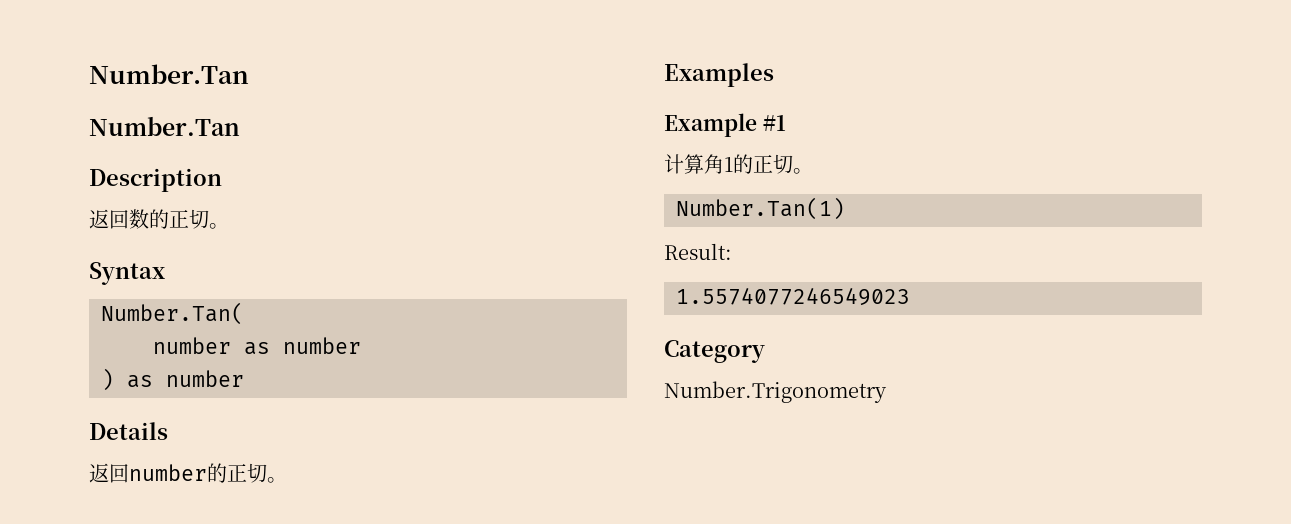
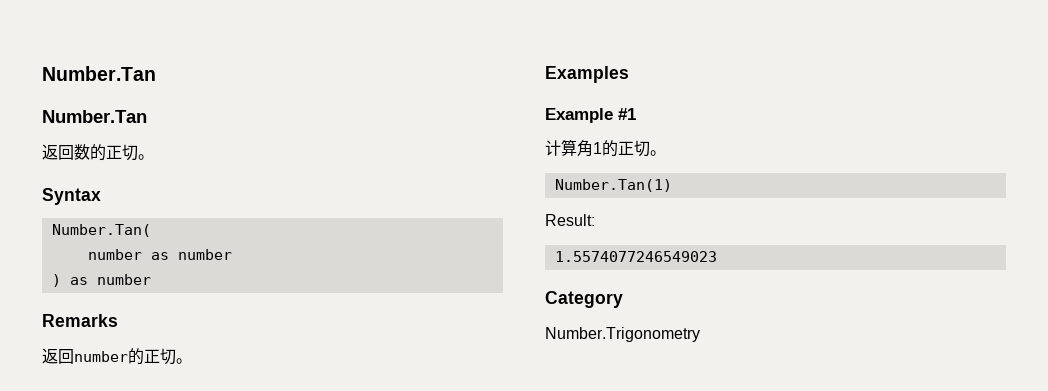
- Description
- Details
+ Remarks

